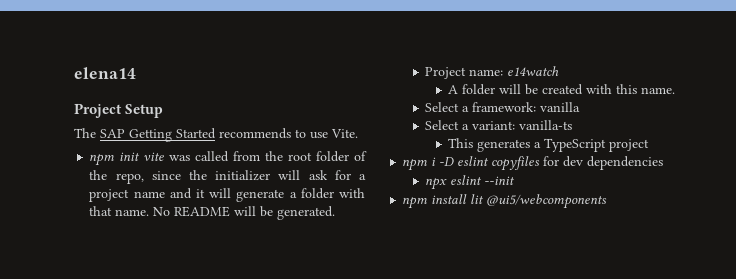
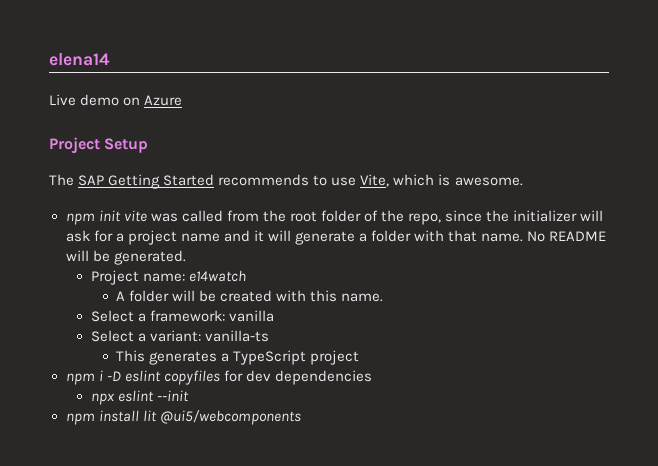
+ Live demo on Azure
- The SAP Getting Started recommends to use Vite.
+ The SAP Getting Started recommends to use Vite, which is awesome.

